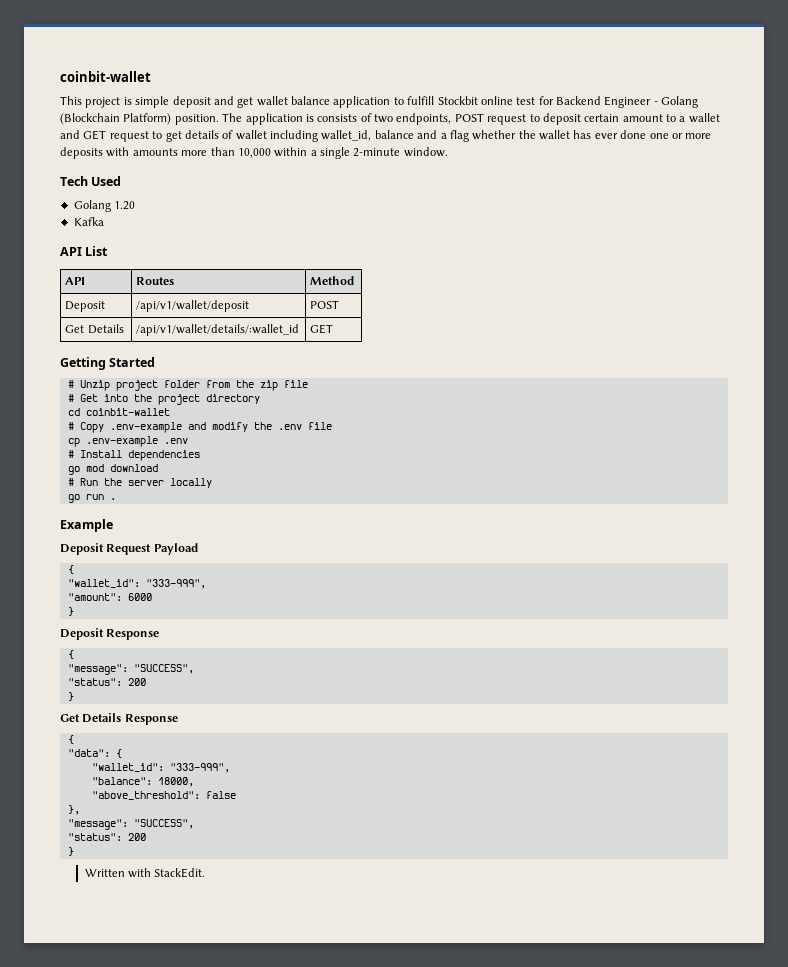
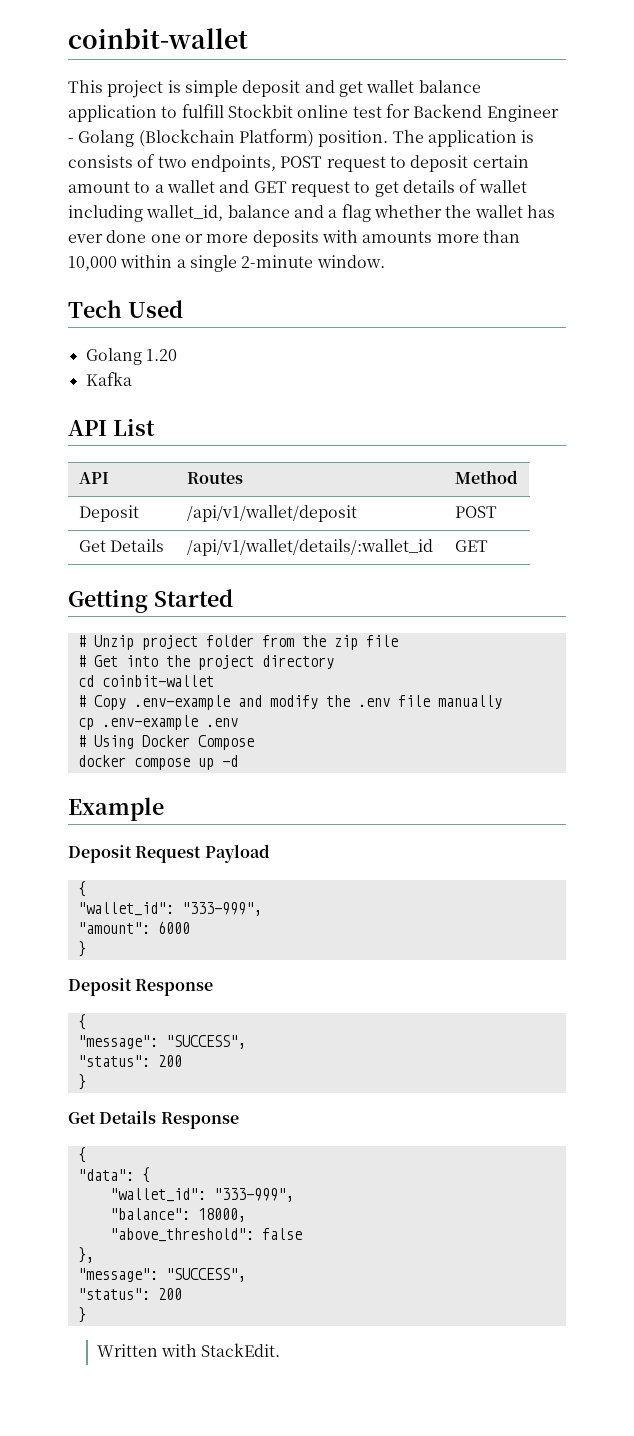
- # Copy .env-example and modify the .env file
+ # Copy .env-example and modify the .env file manually
- # Install dependencies
- go mod download
- # Run the server locally
- go run .
+ # Using Docker Compose
+ docker compose up -d

